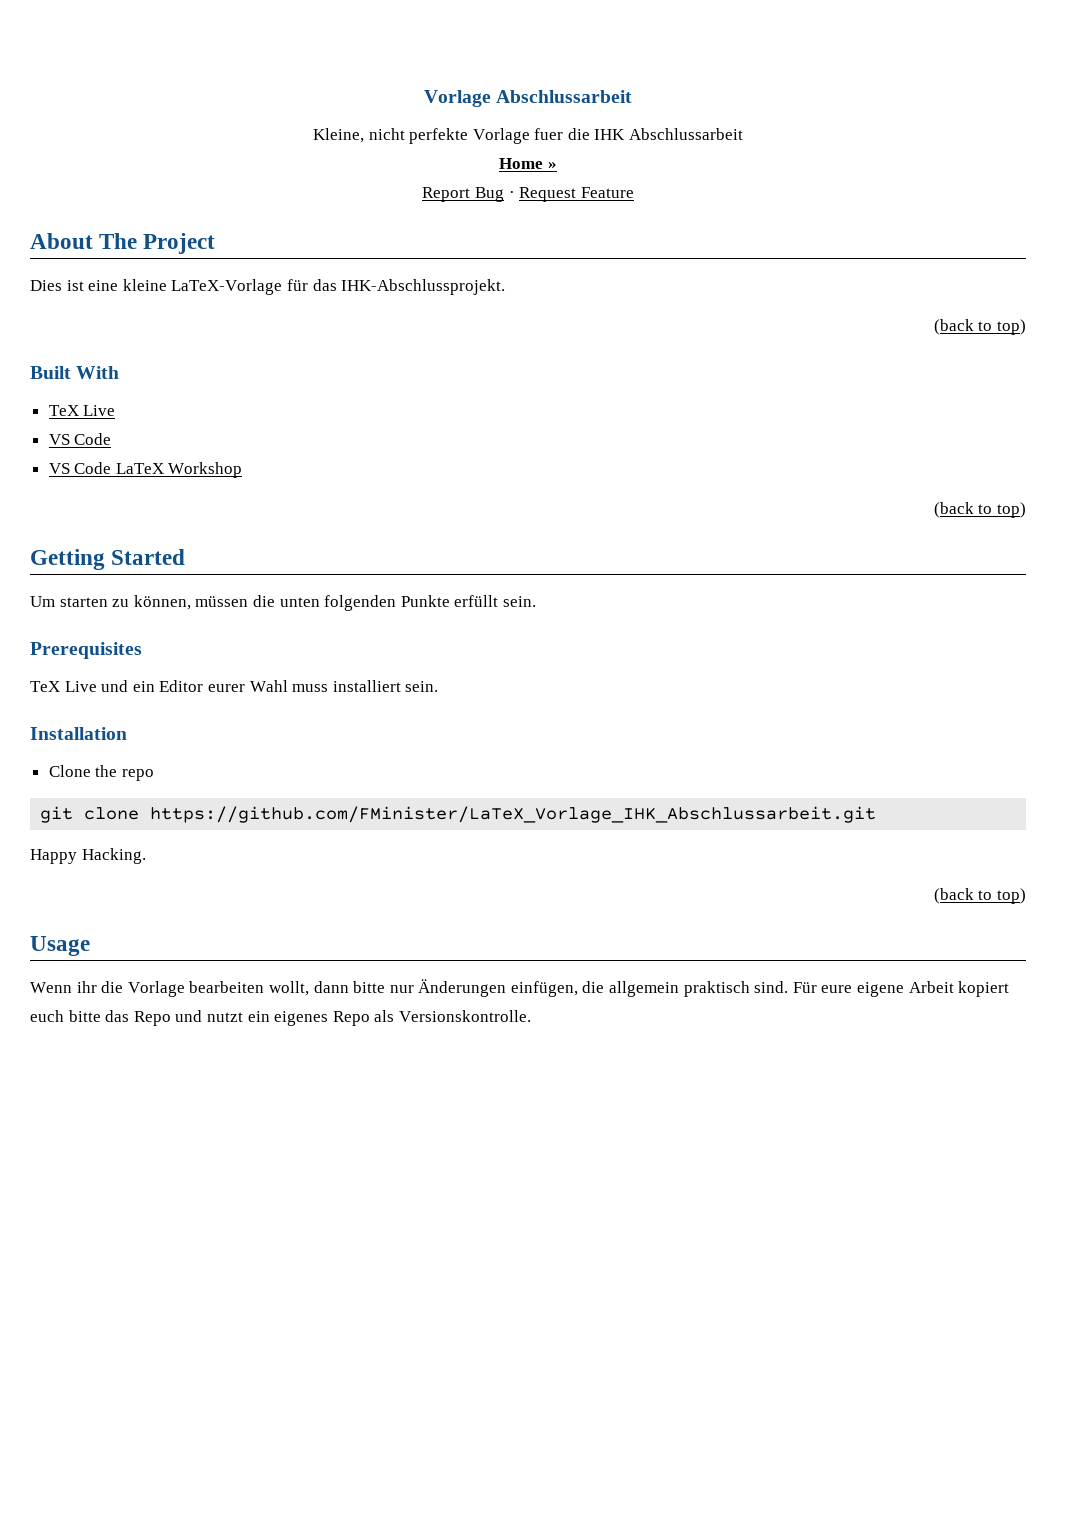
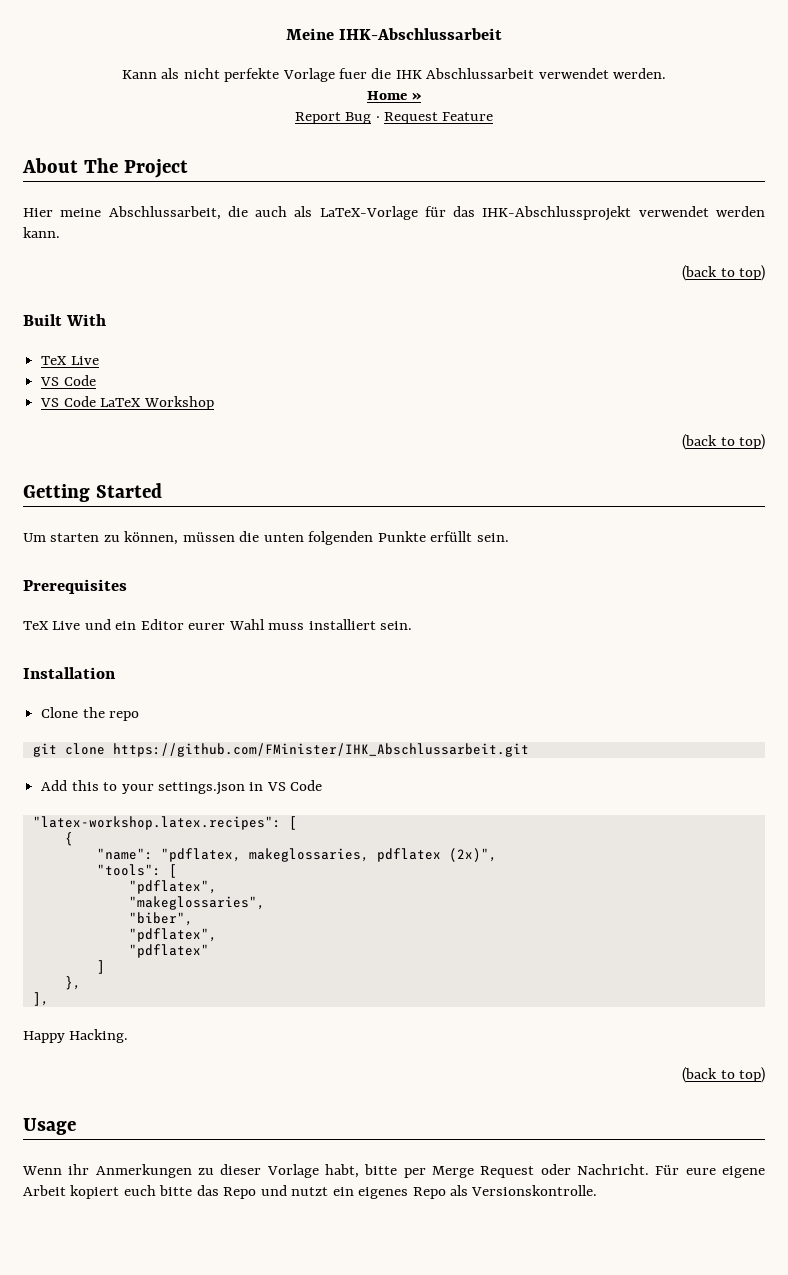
- Vorlage Abschlussarbeit
- Kleine, nicht perfekte Vorlage fuer die IHK Abschlussarbeit
+ Meine IHK-Abschlussarbeit
+ Kann als nicht perfekte Vorlage fuer die IHK Abschlussarbeit verwendet werden.
- Dies ist eine kleine LaTeX-Vorlage für das IHK-Abschlussprojekt.
+ Hier meine Abschlussarbeit, die auch als LaTeX-Vorlage für das IHK-Abschlussprojekt verwendet werden kann.
- git clone https://github.com/FMinister/LaTeX_Vorlage_IHK_Abschlussarbeit.git
+ git clone https://github.com/FMinister/IHK_Abschlussarbeit.git
+ Add this to your settings.json in VS Code
+ "latex-workshop.latex.recipes": [
+ {
+ "name": "pdflatex, makeglossaries, pdflatex (2x)",
+ "tools": [
+ "pdflatex",
+ "makeglossaries",
+ "biber",
+ "pdflatex",
+ "pdflatex"
+ ]
+ },
+ ],
- Wenn ihr die Vorlage bearbeiten wollt, dann bitte nur Änderungen einfügen, die allgemein praktisch sind.
+ Wenn ihr Anmerkungen zu dieser Vorlage habt, bitte per Merge Request oder Nachricht.

